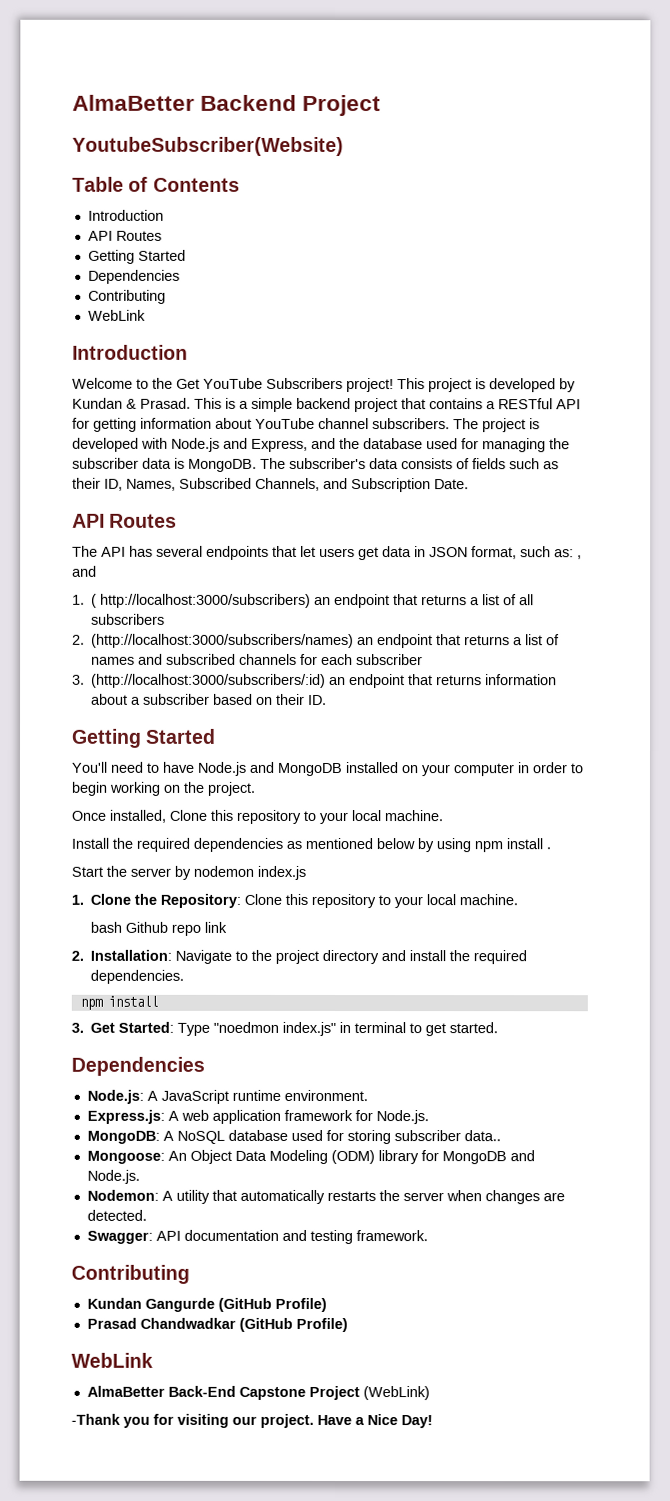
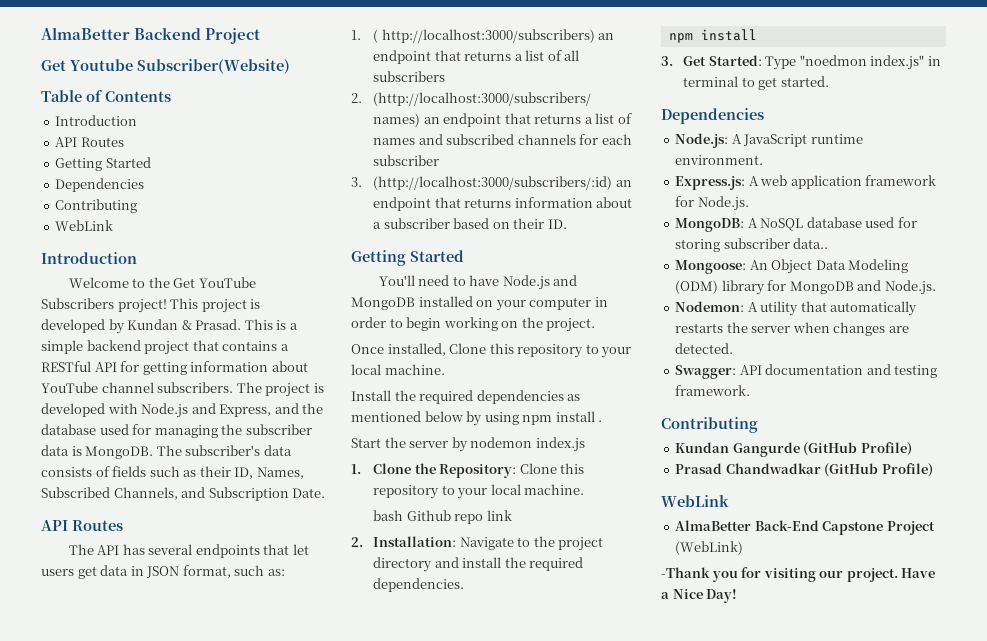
- YoutubeSubscriber(Website)
+ Get Youtube Subscriber(Website)
- The API has several endpoints that let users get data in JSON format, such as: , and
+ The API has several endpoints that let users get data in JSON format, such as:

